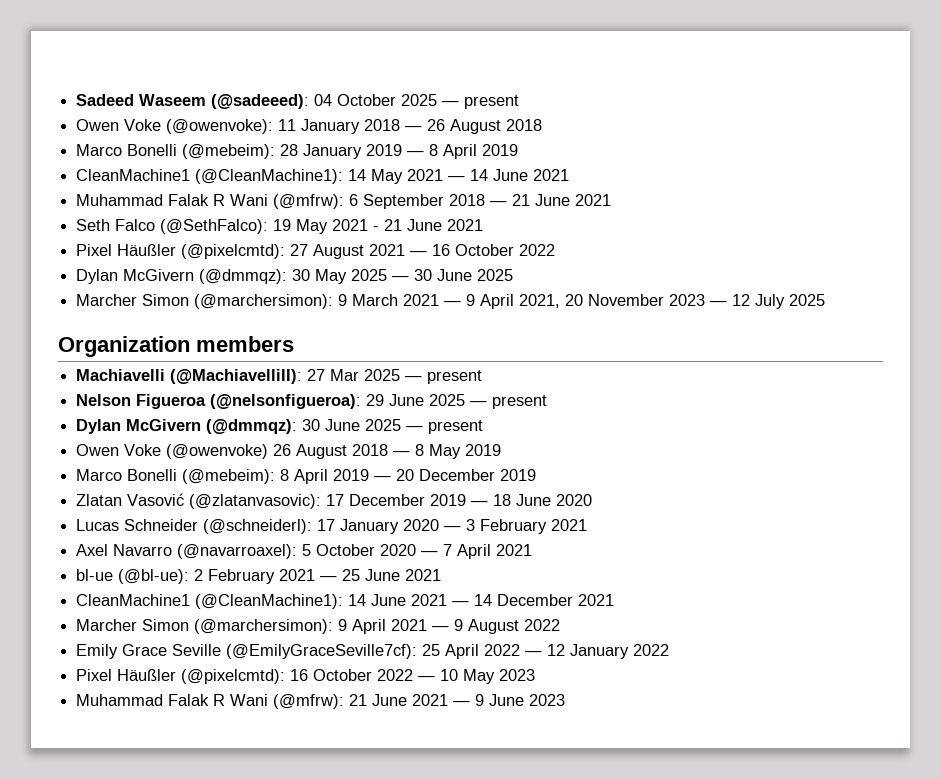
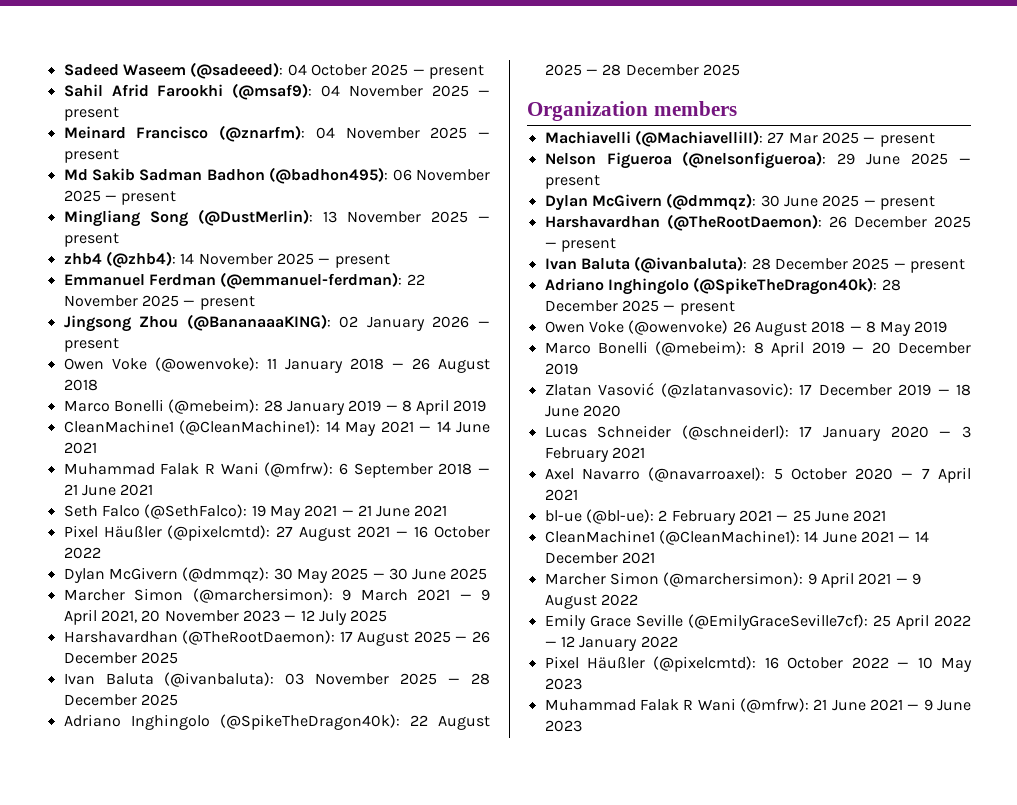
+ Sahil Afrid Farookhi (@msaf9): 04 November 2025 — present
+ Meinard Francisco (@znarfm): 04 November 2025 — present
+ Md Sakib Sadman Badhon (@badhon495): 06 November 2025 — present
+ Mingliang Song (@DustMerlin): 13 November 2025 — present
+ zhb4 (@zhb4): 14 November 2025 — present
+ Emmanuel Ferdman (@emmanuel-ferdman): 22 November 2025 — present
+ Jingsong Zhou (@BananaaaKING): 02 January 2026 — present
- Seth Falco (@SethFalco): 19 May 2021 - 21 June 2021
+ Seth Falco (@SethFalco): 19 May 2021 — 21 June 2021
+ Harshavardhan (@TheRootDaemon): 17 August 2025 — 26 December 2025
+ Ivan Baluta (@ivanbaluta): 03 November 2025 — 28 December 2025
+ Adriano Inghingolo (@SpikeTheDragon40k): 22 August 2025 — 28 December 2025
+ Harshavardhan (@TheRootDaemon): 26 December 2025 — present
+ Ivan Baluta (@ivanbaluta): 28 December 2025 — present
+ Adriano Inghingolo (@SpikeTheDragon40k): 28 December 2025 — present

